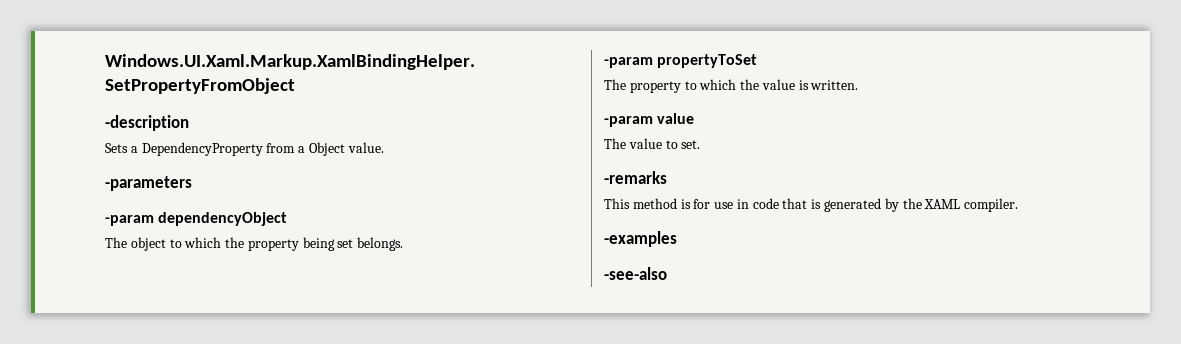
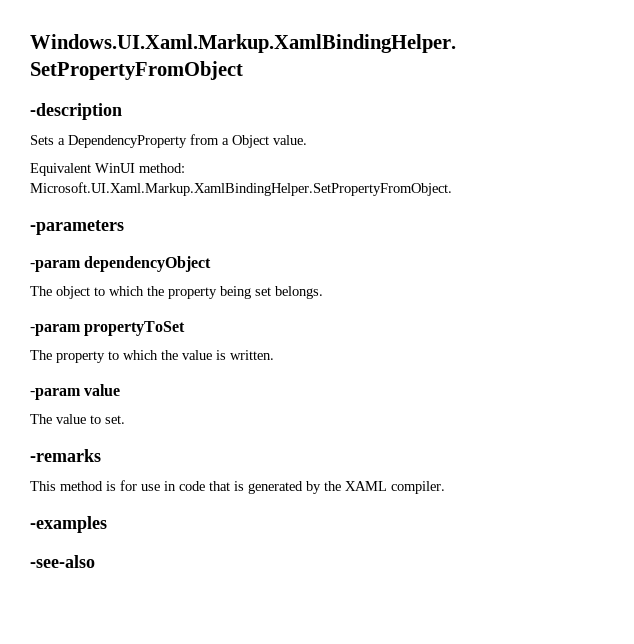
+ Equivalent WinUI method: Microsoft.UI.Xaml.Markup.XamlBindingHelper.SetPropertyFromObject.

